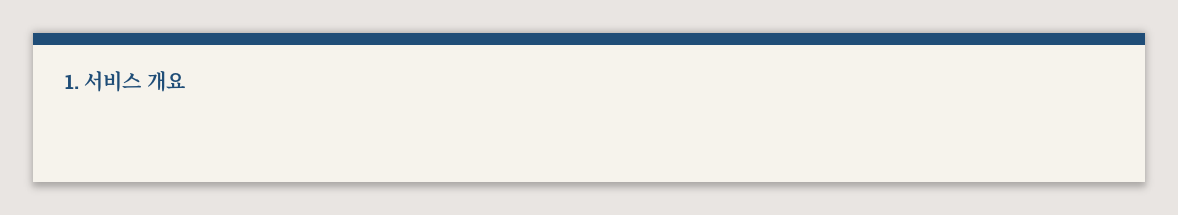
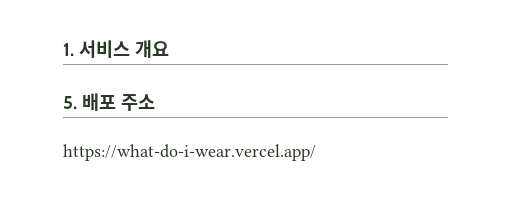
+ 5. 배포 주소
+ https://what-do-i-wear.vercel.app/

